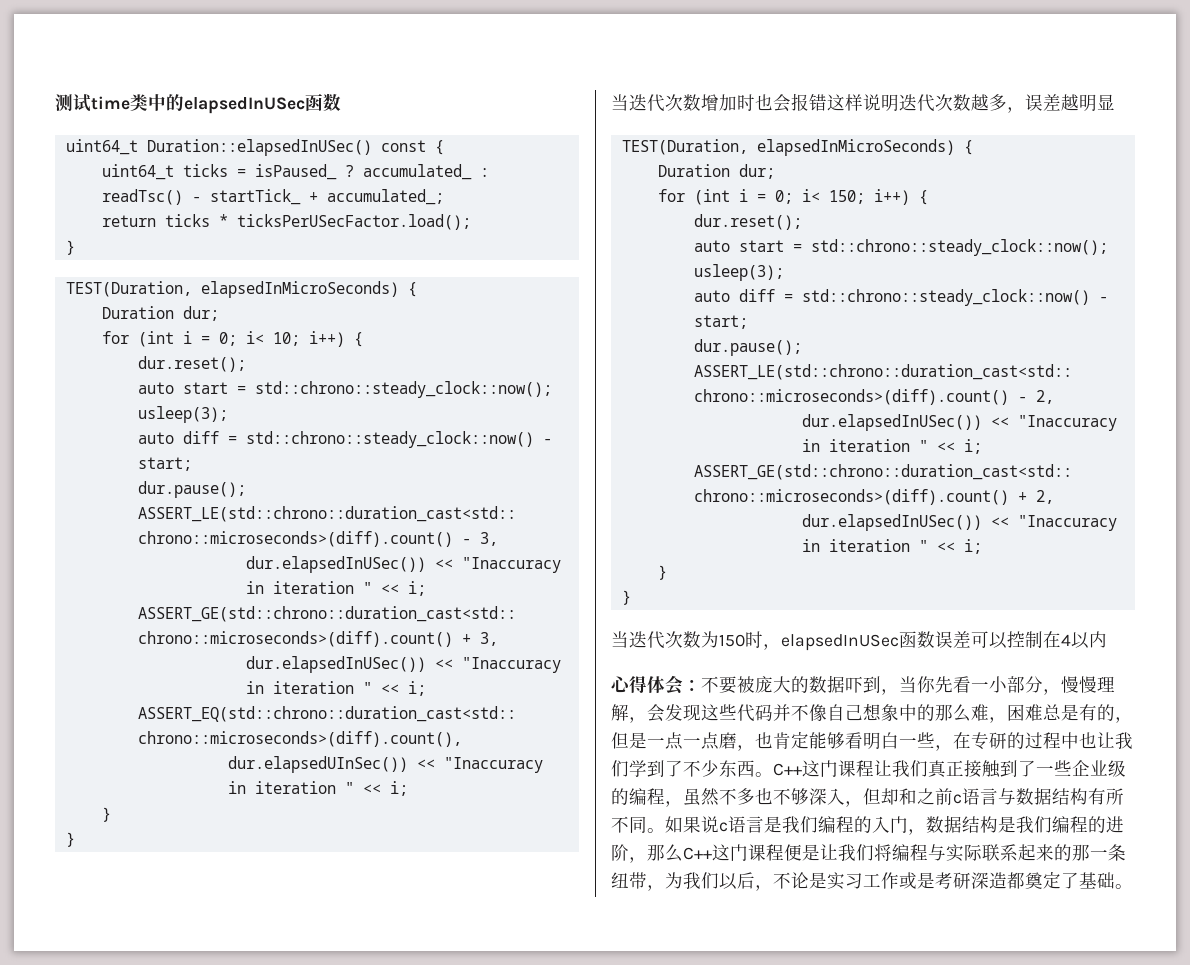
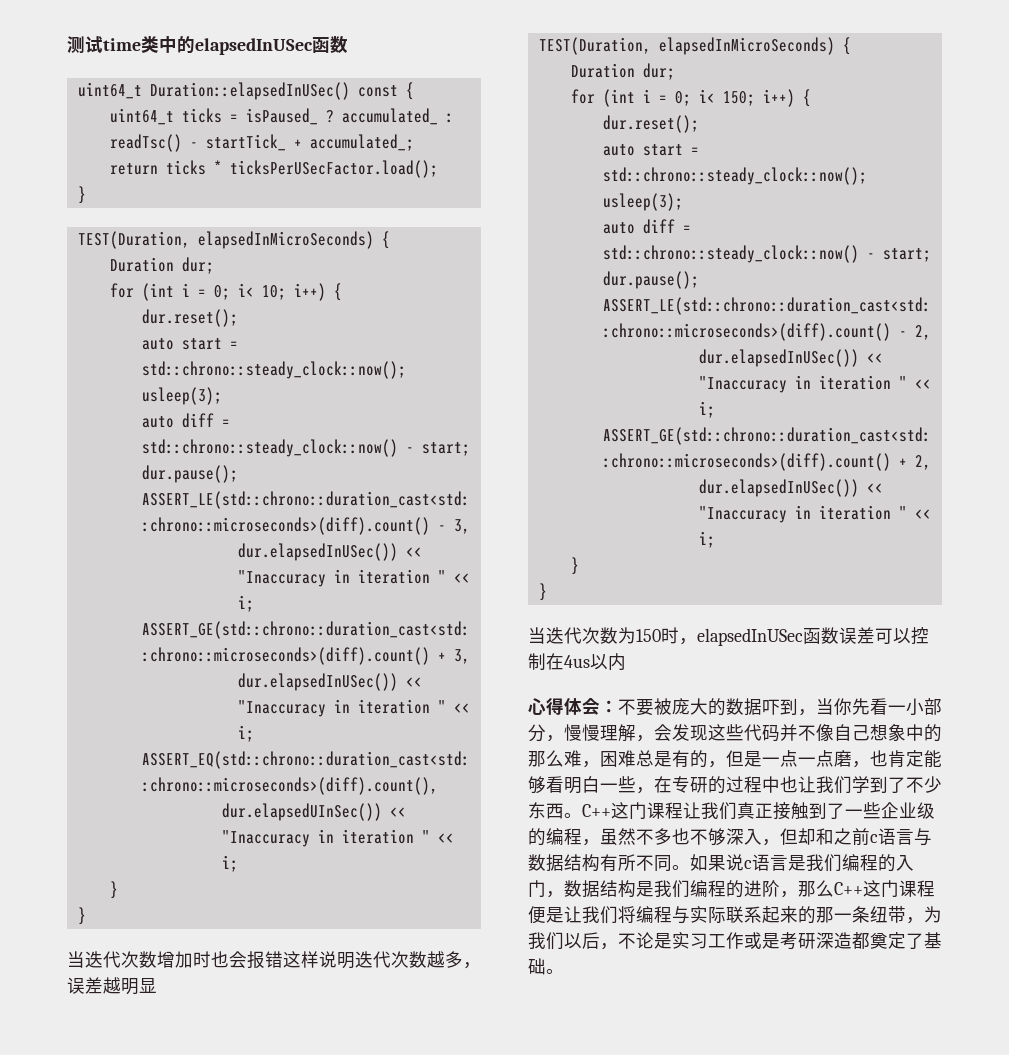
- 当迭代次数为150时，elapsedInUSec函数误差可以控制在4以内
+ 当迭代次数为150时，elapsedInUSec函数误差可以控制在4us以内

